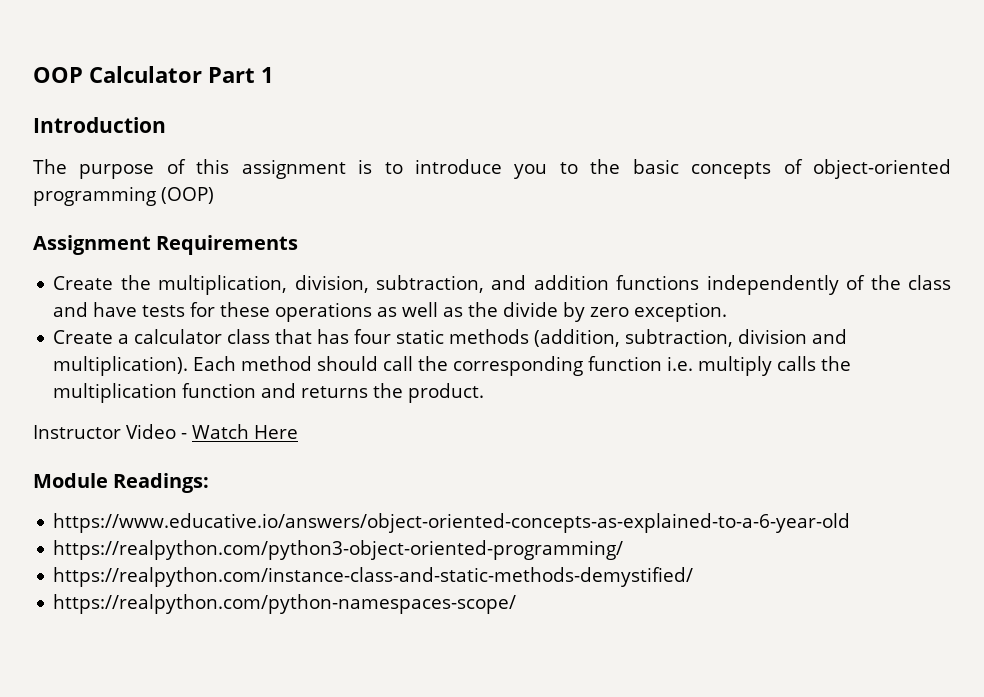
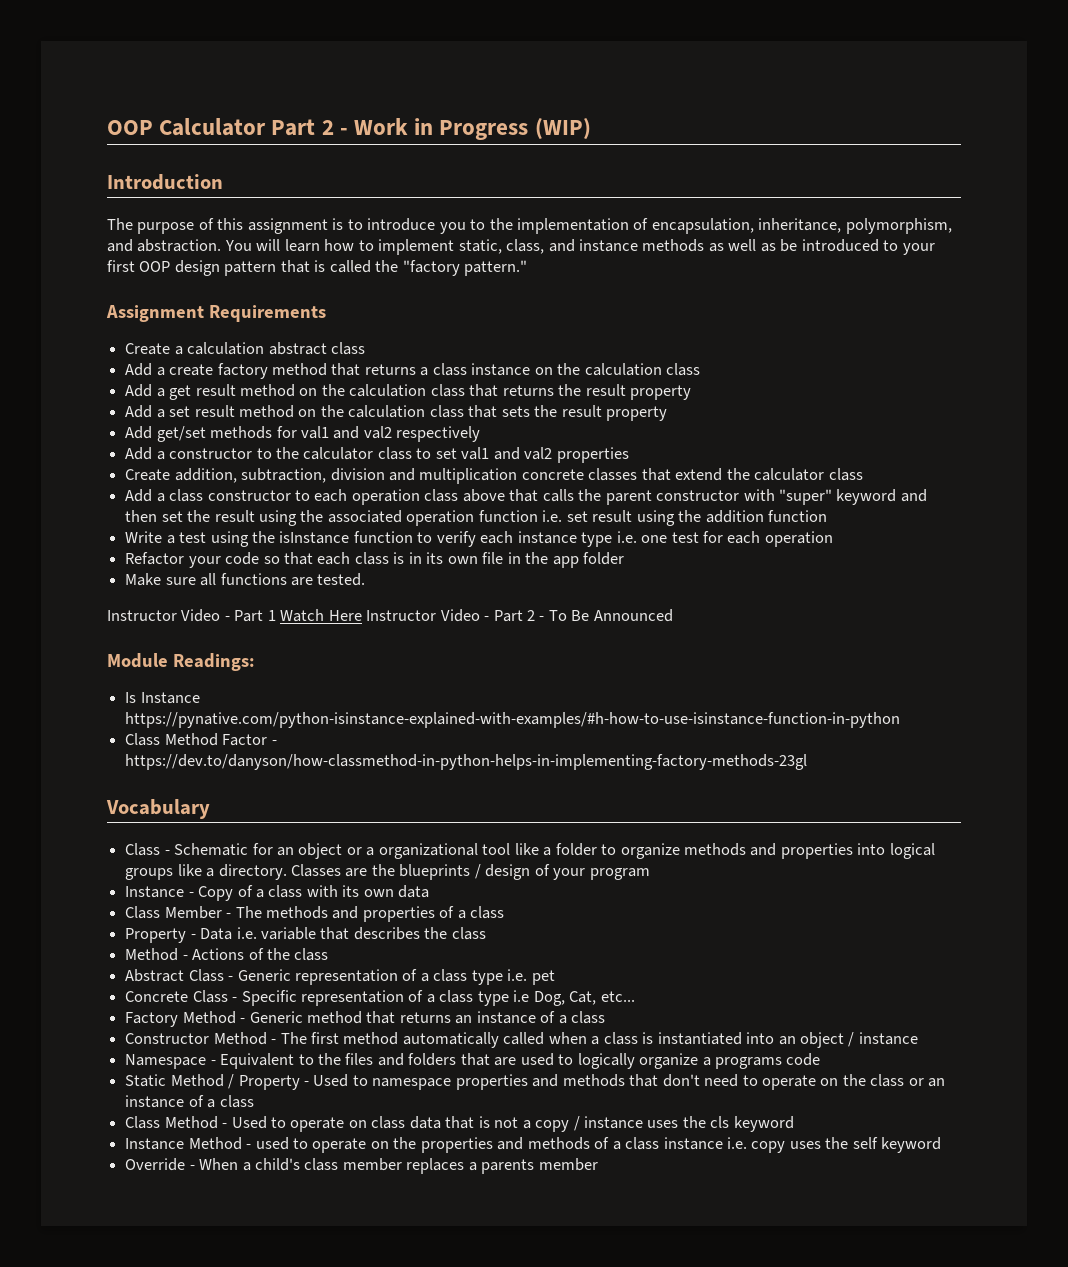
- OOP Calculator Part 1
+ OOP Calculator Part 2 - Work in Progress (WIP)
- The purpose of this assignment is to introduce you to the basic concepts of object-oriented programming (OOP)
+ The purpose of this assignment is to introduce you to the implementation of encapsulation, inheritance, polymorphism, and abstraction. You will learn how to implement static, class, and instance methods as well as be introduced to your first OOP design pattern that is called the "factory pattern."
  Assignment Requirements
- Create the multiplication, division, subtraction, and addition functions independently of the class and have tests for these operations as well as the divide by zero exception.
- Create a calculator class that has four static methods (addition, subtraction, division and multiplication). Each method should call the corresponding function i.e. multiply calls the multiplication function and returns the product.
- Instructor Video - Watch Here
+ Create a calculation abstract class
+ Add a create factory method that returns a class instance on the calculation class
+ Add a get result method on the calculation class that returns the result property
+ Add a set result method on the calculation class that sets the result property
+ Add get/set methods for val1 and val2 respectively
+ Add a constructor to the calculator class to set val1 and val2 properties
+ Create addition, subtraction, division and multiplication concrete classes that extend the calculator class
+ Add a class constructor to each operation class above that calls the parent constructor with "super" keyword and then set the result using the associated operation function i.e. set result using the addition function
+ Write a test using the isInstance function to verify each instance type i.e. one test for each operation
+ Refactor your code so that each class is in its own file in the app folder
+ Make sure all functions are tested.
+ Instructor Video - Part 1 Watch Here Instructor Video - Part 2 - To Be Announced
  Module Readings:
- https://www.educative.io/answers/object-oriented-concepts-as-explained-to-a-6-year-old
- https://realpython.com/python3-object-oriented-programming/
- https://realpython.com/instance-class-and-static-methods-demystified/
- https://realpython.com/python-namespaces-scope/
+ Is Instance https://pynative.com/python-isinstance-explained-with-examples/#h-how-to-use-isinstance-function-in-python
+ Class Method Factor - https://dev.to/danyson/how-classmethod-in-python-helps-in-implementing-factory-methods-23gl
+ Vocabulary
+ Class - Schematic for an object or a organizational tool like a folder to organize methods and properties into logical groups like a directory. Classes are the blueprints / design of your program
+ Instance - Copy of a class with its own data
+ Class Member - The methods and properties of a class
+ Property - Data i.e. variable that describes the class
+ Method - Actions of the class
+ Abstract Class - Generic representation of a class type i.e. pet
+ Concrete Class - Specific representation of a class type i.e Dog, Cat, etc...
+ Factory Method - Generic method that returns an instance of a class
+ Constructor Method - The first method automatically called when a class is instantiated into an object / instance
+ Namespace - Equivalent to the files and folders that are used to logically organize a programs code
+ Static Method / Property - Used to namespace properties and methods that don't need to operate on the class or an instance of a class
+ Class Method - Used to operate on class data that is not a copy / instance uses the cls keyword
+ Instance Method - used to operate on the properties and methods of a class instance i.e. copy uses the self keyword
+ Override - When a child's class member replaces a parents member

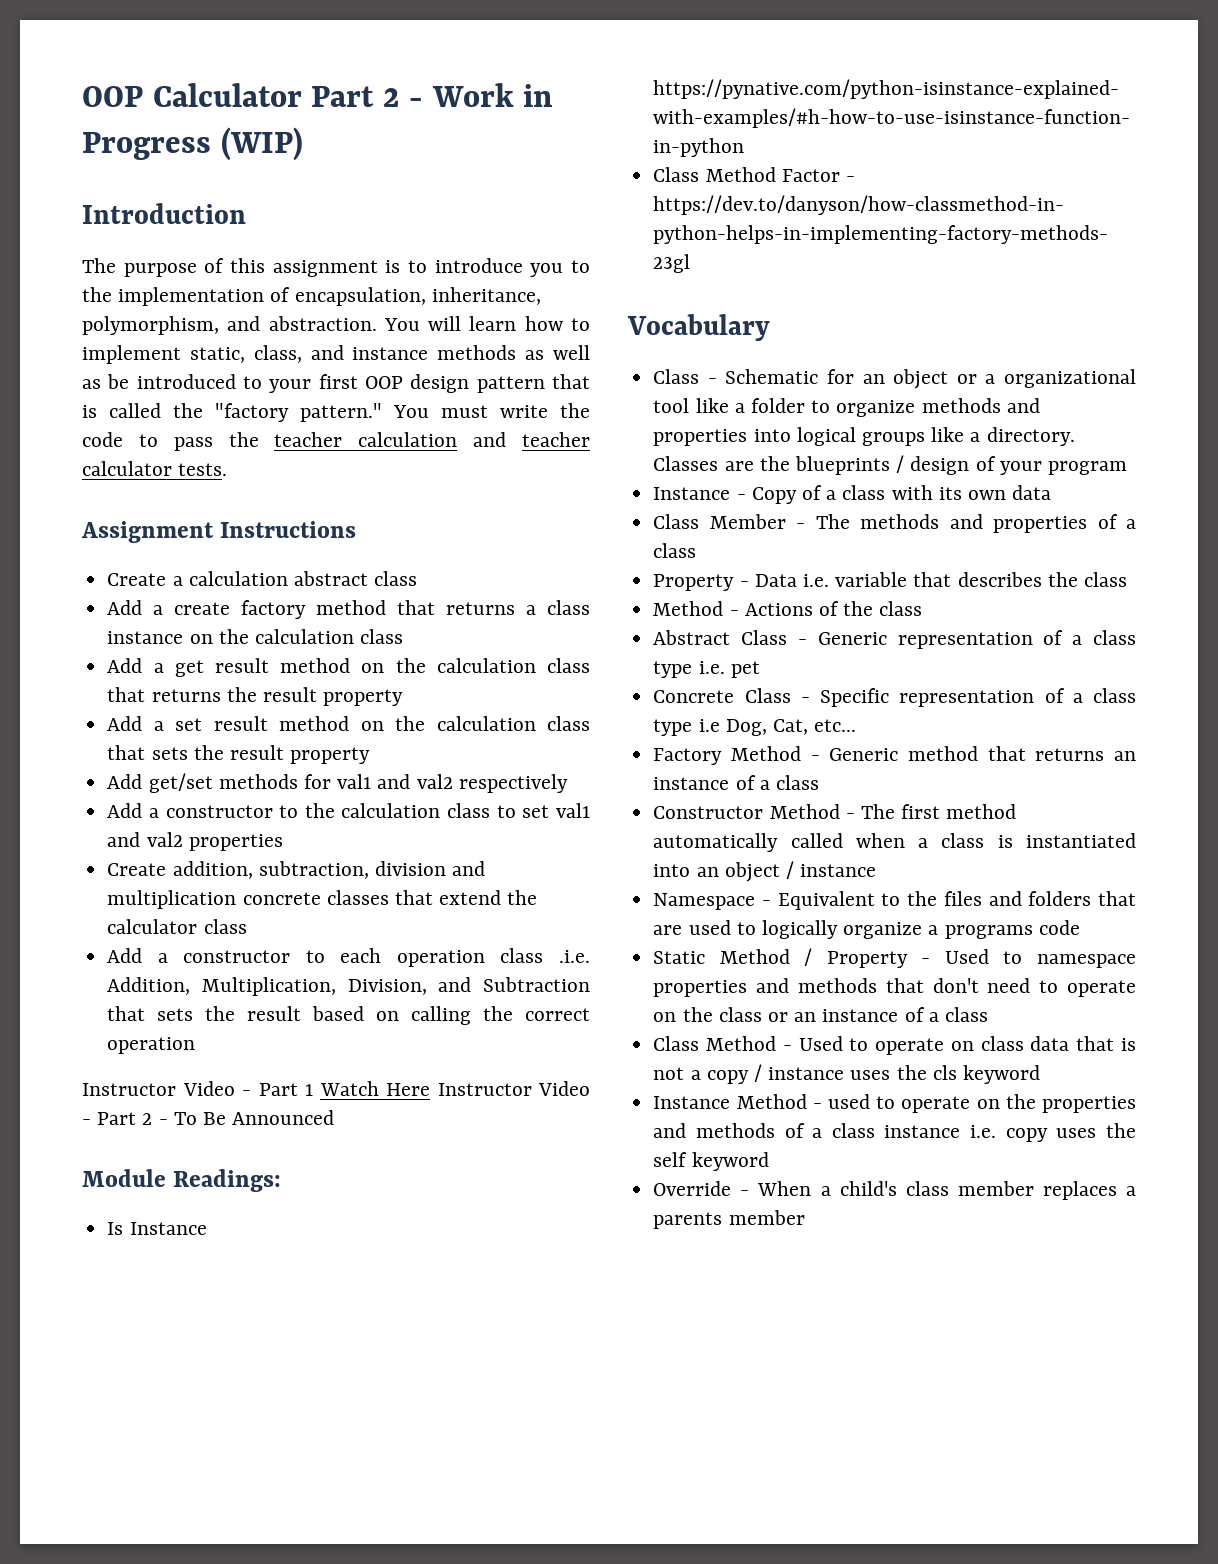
+ You must write the code to pass the teacher calculation and teacher calculator tests.
- Assignment Requirements
+ Assignment Instructions
- Add a constructor to the calculator class to set val1 and val2 properties
+ Add a constructor to the calculation class to set val1 and val2 properties
- Add a class constructor to each operation class above that calls the parent constructor with "super" keyword and then set the result using the associated operation function i.e. set result using the addition function
- Write a test using the isInstance function to verify each instance type i.e. one test for each operation
- Refactor your code so that each class is in its own file in the app folder
- Make sure all functions are tested.
+ Add a constructor to each operation class .i.e. Addition, Multiplication, Division, and Subtraction that sets the result based on calling the correct operation

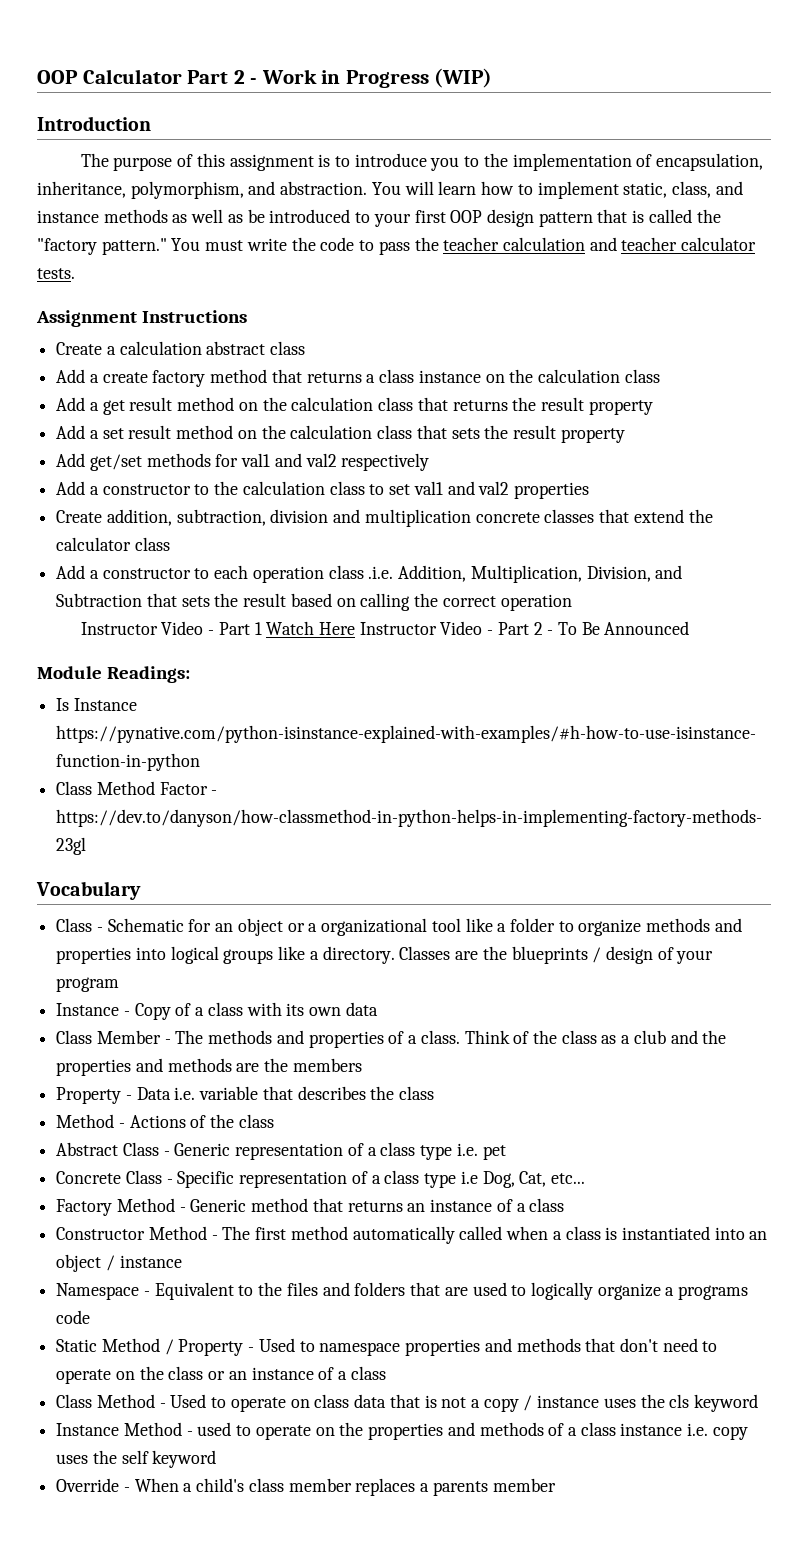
- Class Member - The methods and properties of a class
+ Class Member - The methods and properties of a class. Think of the class as a club and the properties and methods are the members

